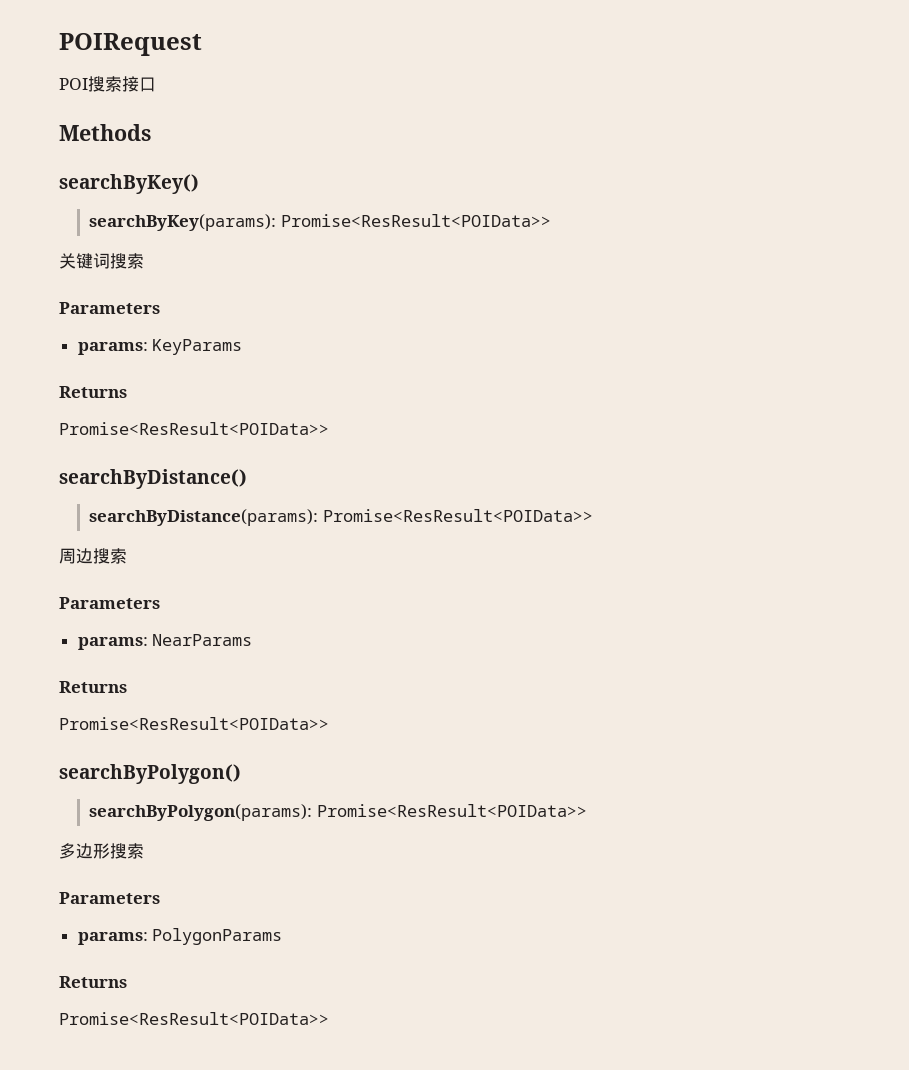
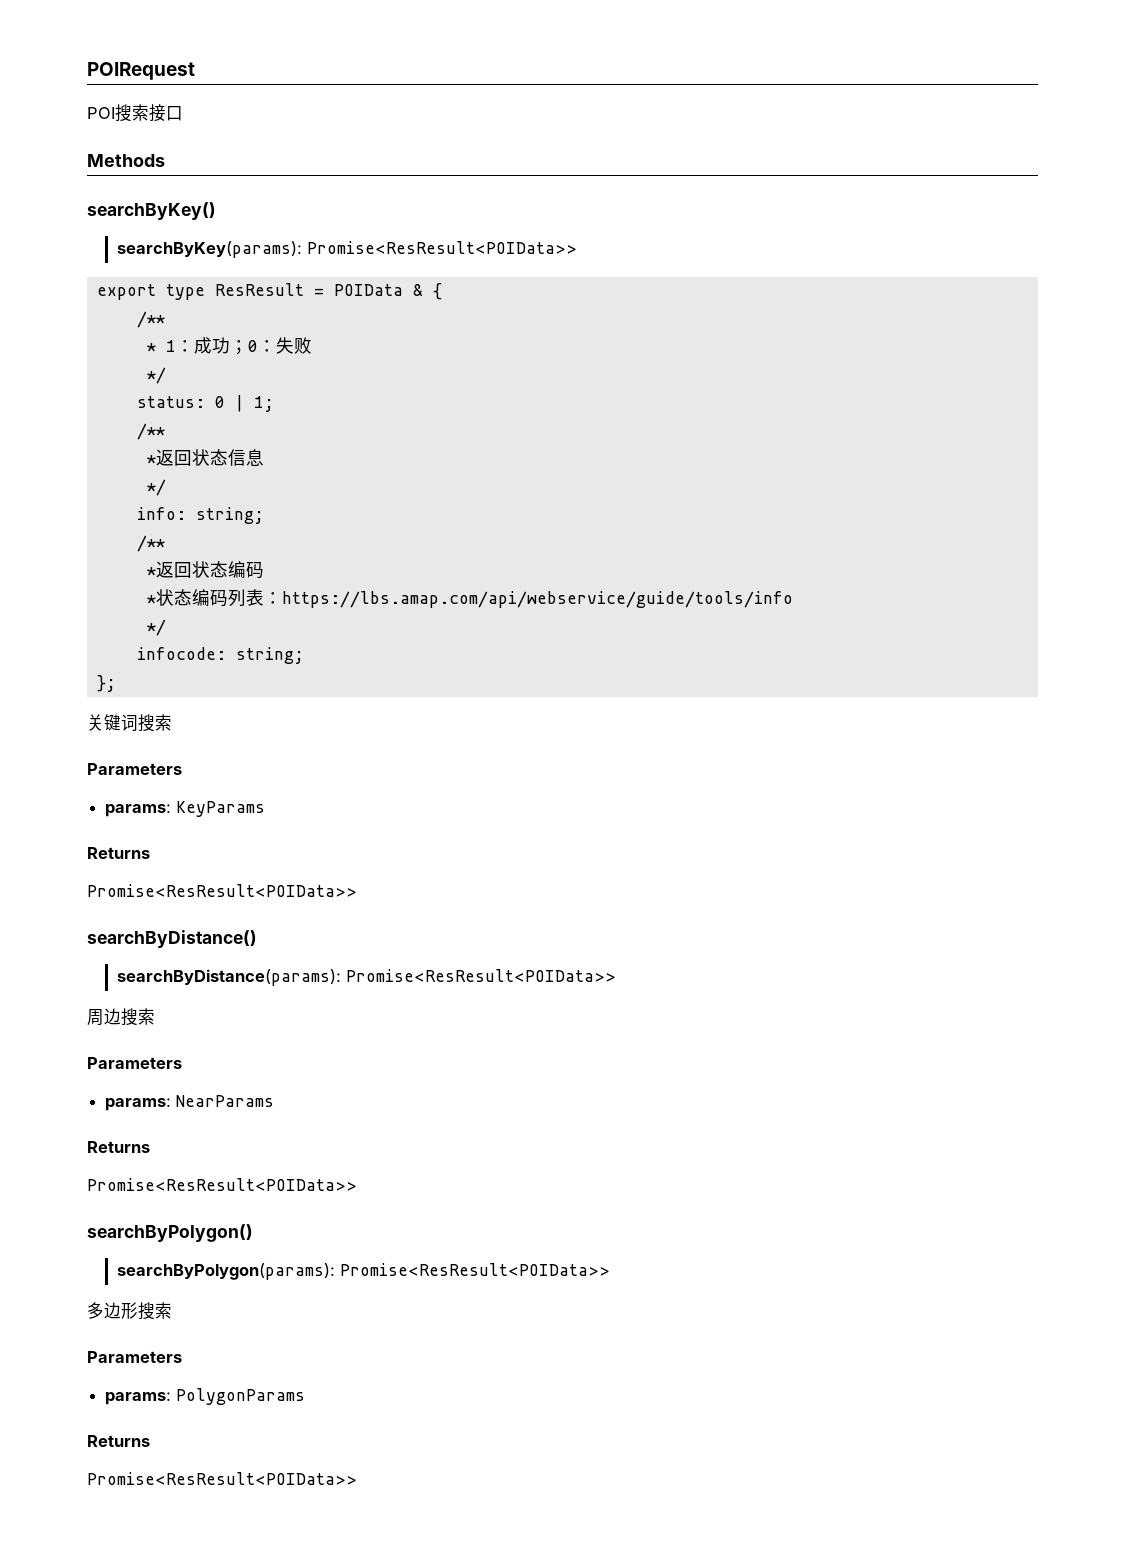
+ export type ResResult = POIData & {
+ /**
+ * 1：成功；0：失败
+ */
+ status: 0 | 1;
+ /**
+ *返回状态信息
+ */
+ info: string;
+ /**
+ *返回状态编码
+ *状态编码列表：https://lbs.amap.com/api/webservice/guide/tools/info
+ */
+ infocode: string;
+ };

